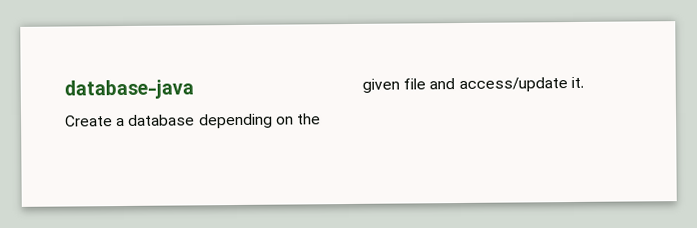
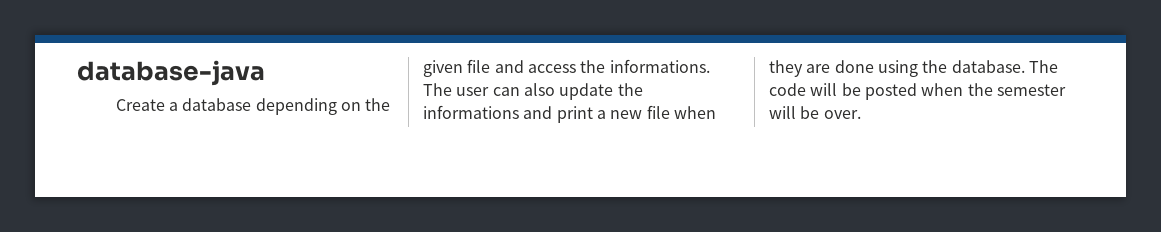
- Create a database depending on the given file and access/update it.
+ Create a database depending on the given file and access the informations. The user can also update the informations and print a new file when they are done using the database. The code will be posted when the semester will be over.

